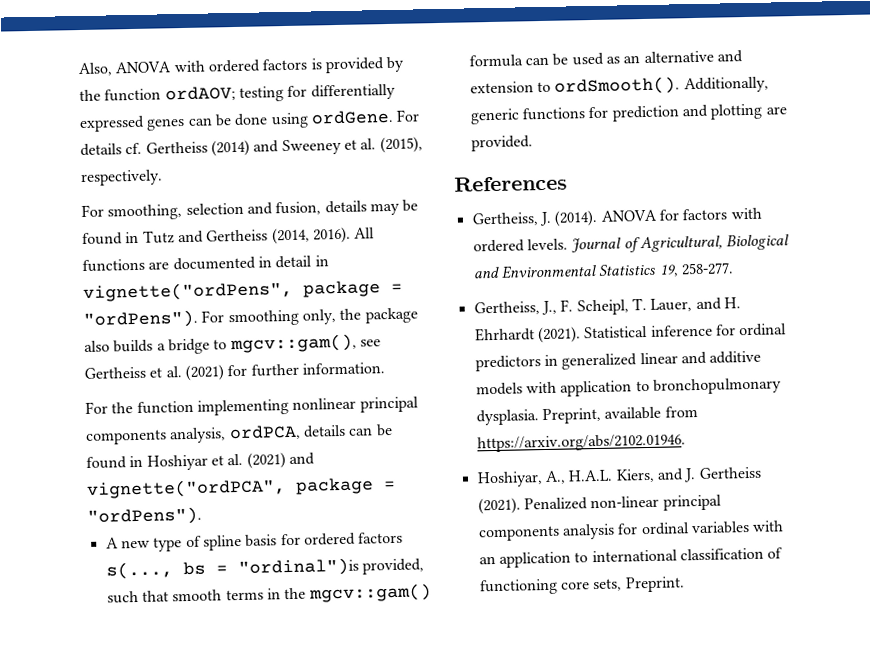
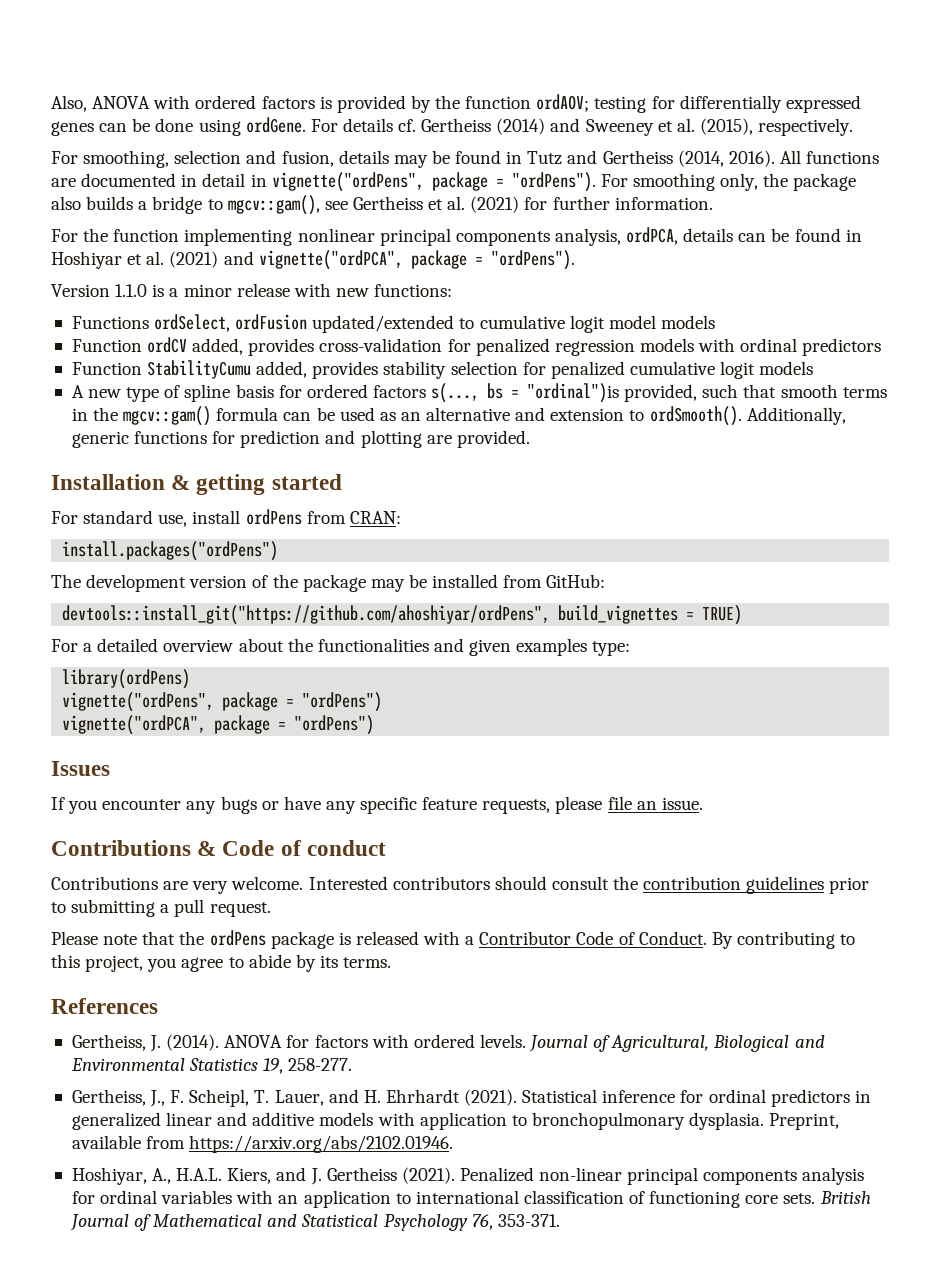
+ Version 1.1.0 is a minor release with new functions:
+ Functions ordSelect, ordFusion updated/extended to cumulative logit model models
+ Function ordCV added, provides cross-validation for penalized regression models with ordinal predictors
+ Function StabilityCumu added, provides stability selection for penalized cumulative logit models
+ Installation & getting started
+ For standard use, install ordPens from CRAN:
+ install.packages("ordPens")
+ The development version of the package may be installed from GitHub:
+ devtools::install_git("https://github.com/ahoshiyar/ordPens", build_vignettes = TRUE)
+ For a detailed overview about the functionalities and given examples type:
+ library(ordPens)
+ vignette("ordPens", package = "ordPens")
+ vignette("ordPCA", package = "ordPens")
+ Issues
+ If you encounter any bugs or have any specific feature requests, please file an issue.
+ Contributions & Code of conduct
+ Contributions are very welcome. Interested contributors should consult the contribution guidelines prior to submitting a pull request.
+ Please note that the ordPens package is released with a Contributor Code of Conduct. By contributing to this project, you agree to abide by its terms.
- Penalized non-linear principal components analysis for ordinal variables with an application to international classification of functioning core sets, Preprint.
+ Penalized non-linear principal components analysis for ordinal variables with an application to international classification of functioning core sets. British Journal of Mathematical and Statistical Psychology 76, 353-371.

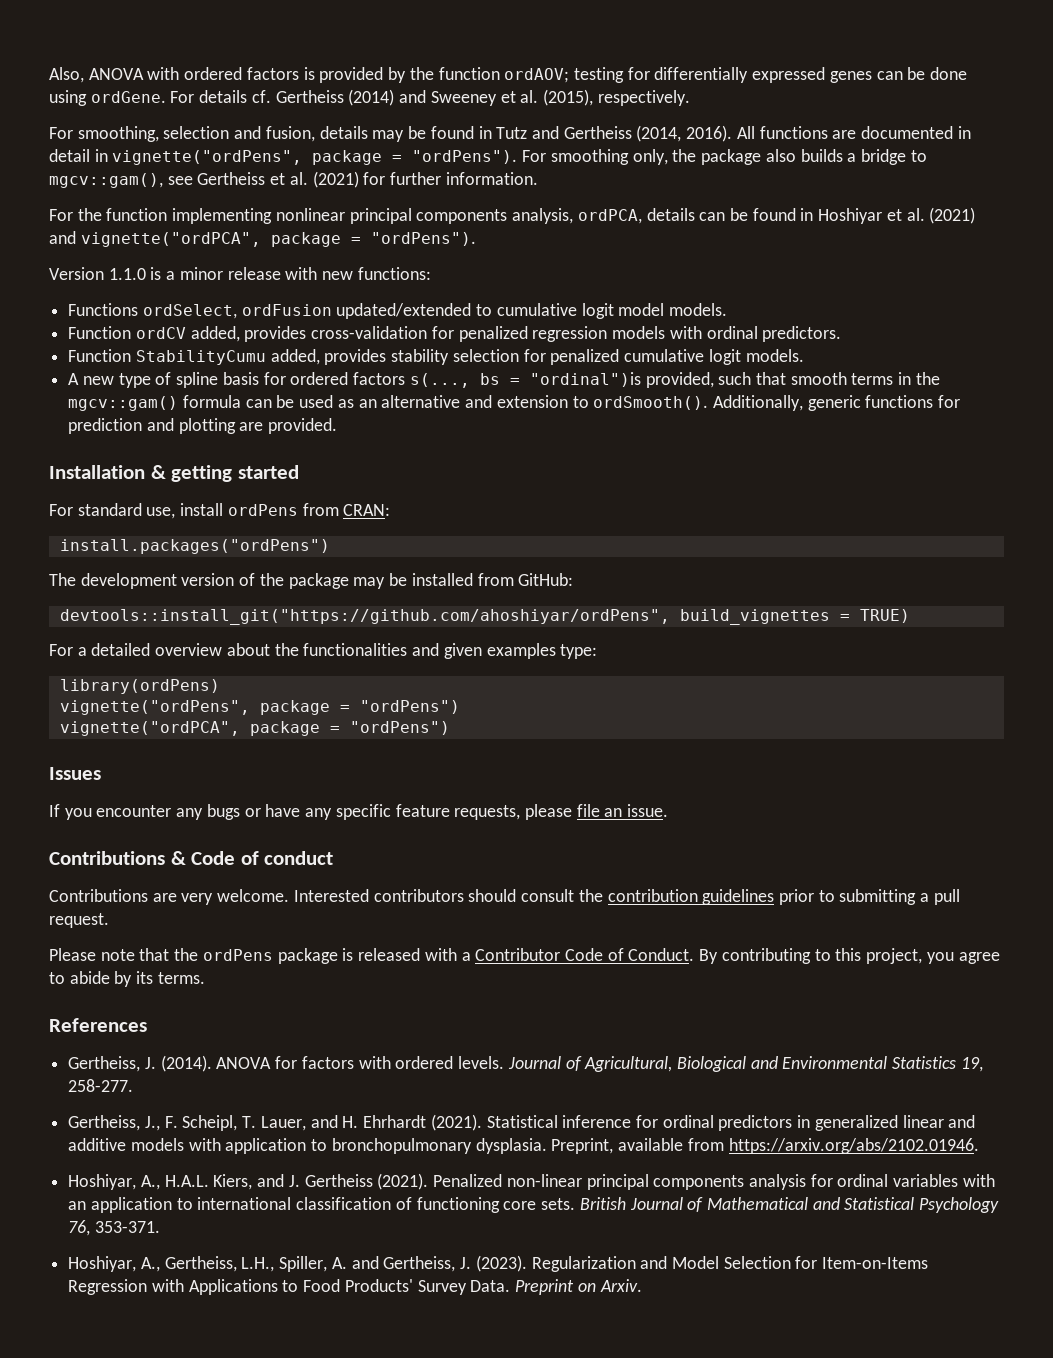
- Functions ordSelect, ordFusion updated/extended to cumulative logit model models
+ Functions ordSelect, ordFusion updated/extended to cumulative logit model models.
- Function ordCV added, provides cross-validation for penalized regression models with ordinal predictors
+ Function ordCV added, provides cross-validation for penalized regression models with ordinal predictors.
- Function StabilityCumu added, provides stability selection for penalized cumulative logit models
+ Function StabilityCumu added, provides stability selection for penalized cumulative logit models.
+ Hoshiyar, A., Gertheiss, L.H., Spiller, A. and Gertheiss, J. (2023). Regularization and Model Selection for Item-on-Items Regression with Applications to Food Products' Survey Data. Preprint on Arxiv.

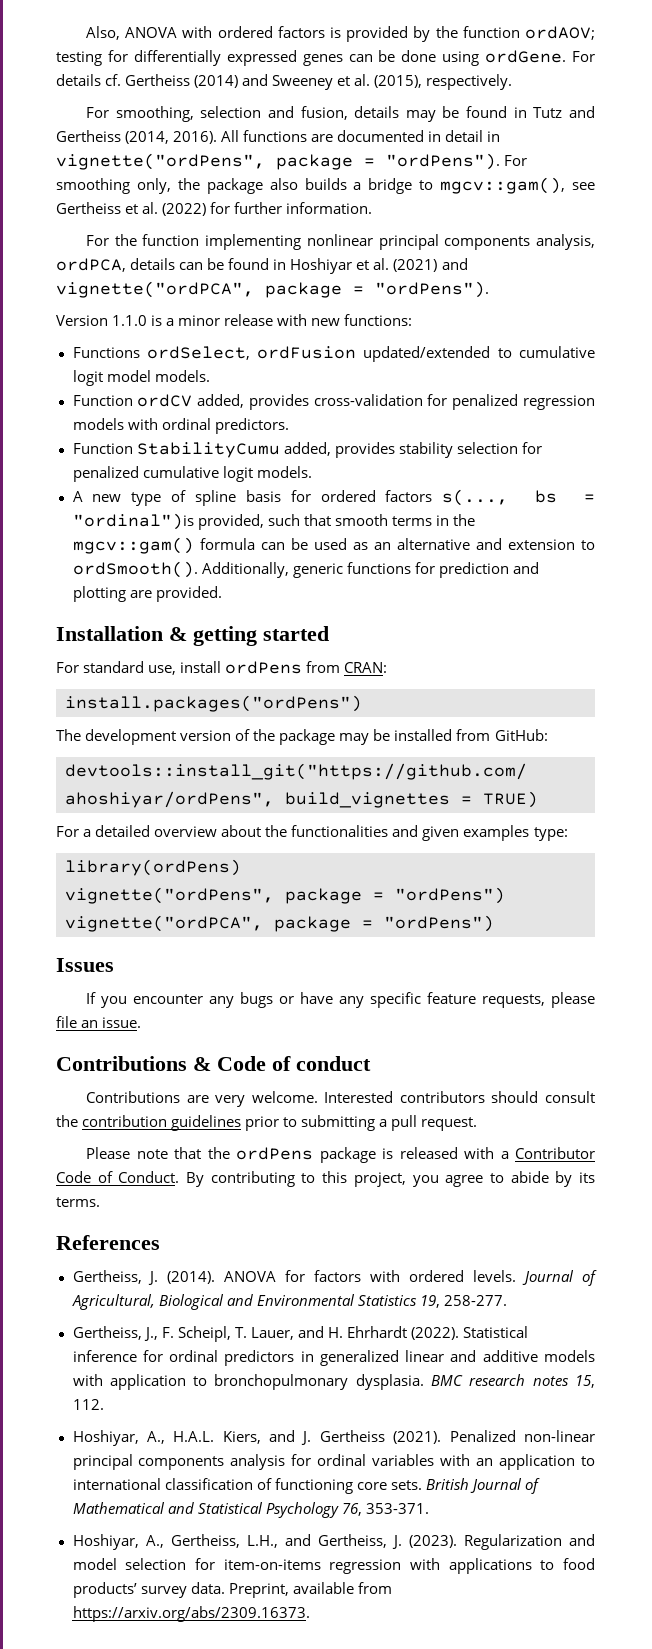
- For smoothing only, the package also builds a bridge to mgcv::gam(), see Gertheiss et al. (2021) for further information.
+ For smoothing only, the package also builds a bridge to mgcv::gam(), see Gertheiss et al. (2022) for further information.
- Gertheiss, J., F. Scheipl, T. Lauer, and H. Ehrhardt (2021).
+ Gertheiss, J., F. Scheipl, T. Lauer, and H. Ehrhardt (2022).
- Preprint, available from https://arxiv.org/abs/2102.01946.
+ BMC research notes 15, 112.
- Hoshiyar, A., Gertheiss, L.H., Spiller, A. and Gertheiss, J. (2023).
+ Hoshiyar, A., Gertheiss, L.H., and Gertheiss, J. (2023).
- Regularization and Model Selection for Item-on-Items Regression with Applications to Food Products' Survey Data. Preprint on Arxiv.
+ Regularization and model selection for item-on-items regression with applications to food products’ survey data. Preprint, available from https://arxiv.org/abs/2309.16373.

